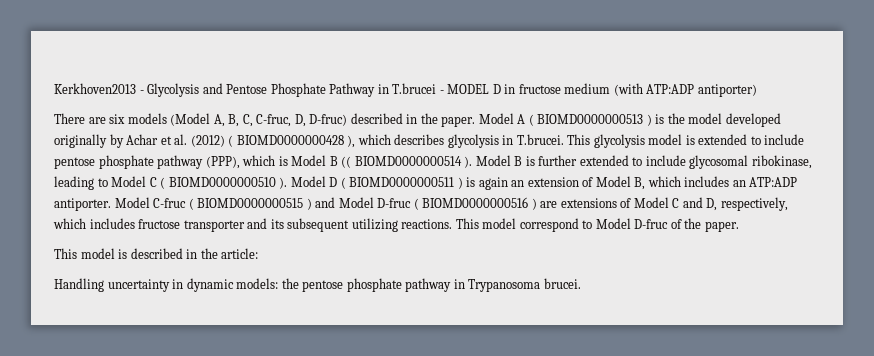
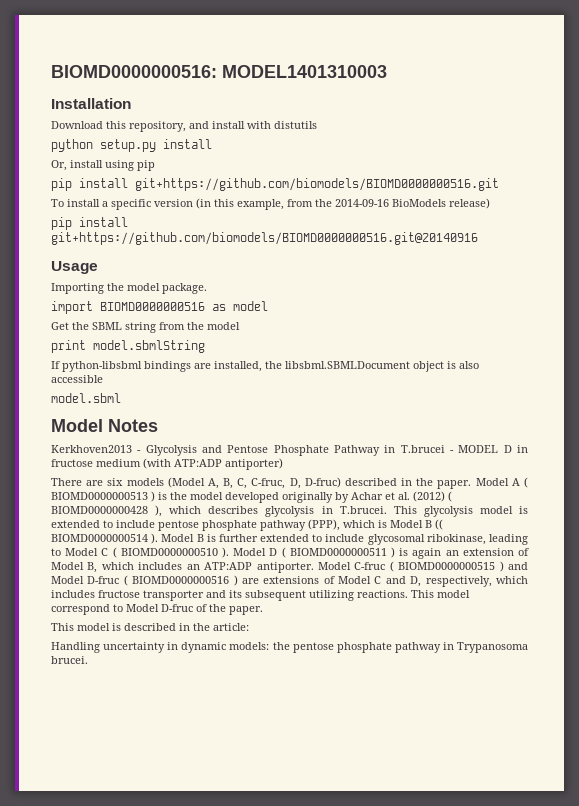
+ BIOMD0000000516: MODEL1401310003
+ Installation
+ Download this repository, and install with distutils
+ python setup.py install
+ Or, install using pip
+ pip install git+https://github.com/biomodels/BIOMD0000000516.git
+ To install a specific version (in this example, from the 2014-09-16 BioModels release)
+ pip install git+https://github.com/biomodels/BIOMD0000000516.git@20140916
+ Usage
+ Importing the model package.
+ import BIOMD0000000516 as model
+ Get the SBML string from the model
+ print model.sbmlString
+ If python-libsbml bindings are installed, the libsbml.SBMLDocument object is also accessible
+ model.sbml
+ Model Notes

